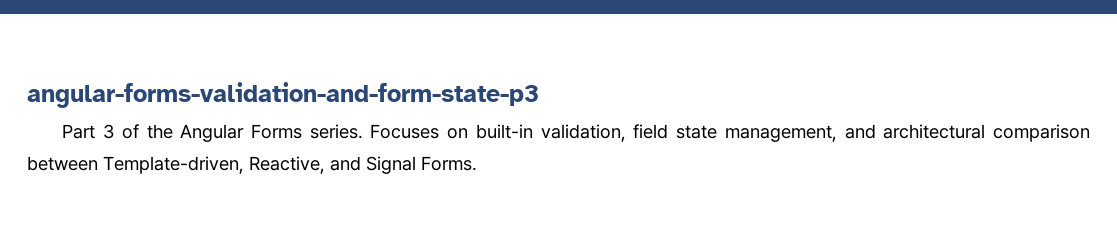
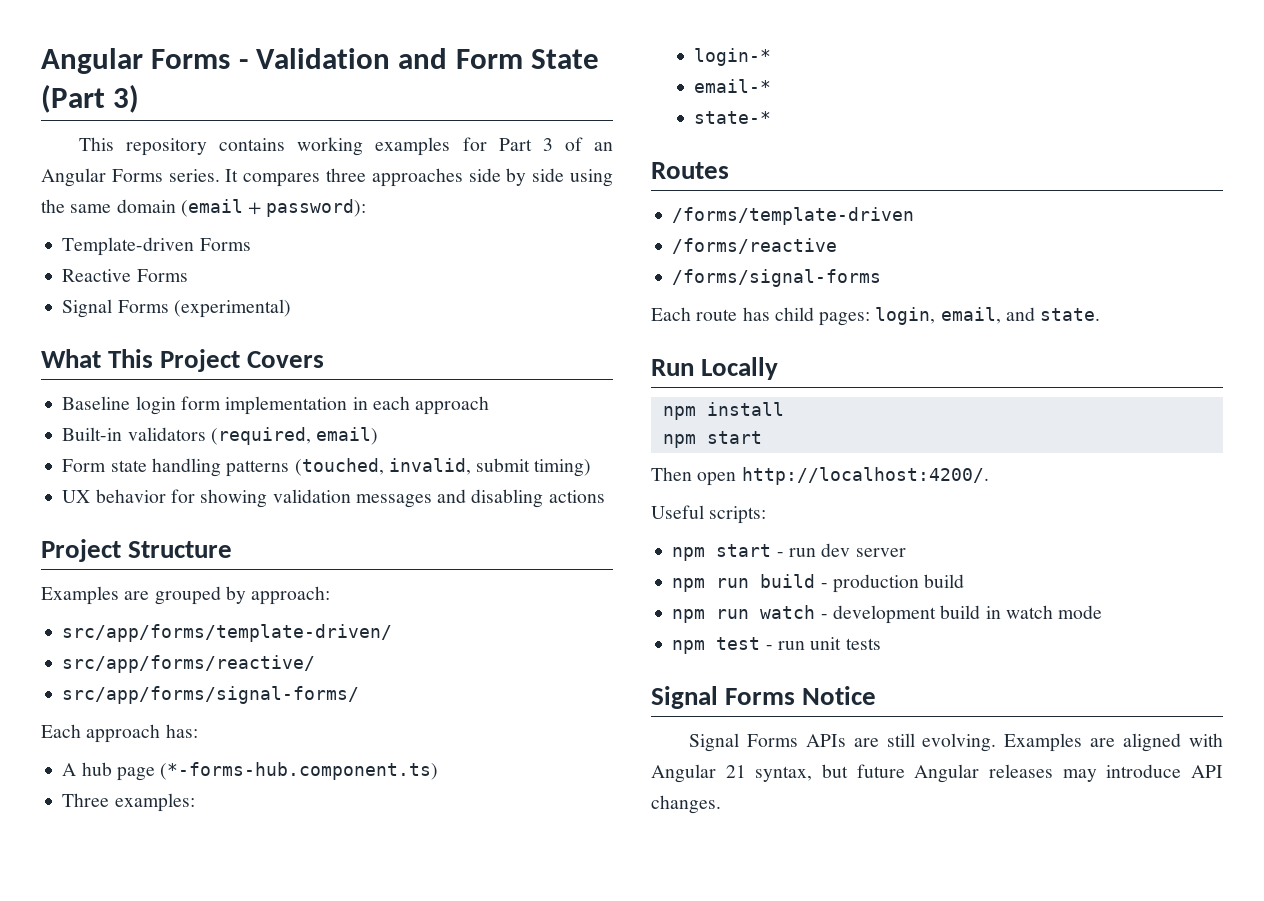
- angular-forms-validation-and-form-state-p3
- Part 3 of the Angular Forms series.
+ Angular Forms - Validation and Form State (Part 3)
+ This repository contains working examples for Part 3 of an Angular Forms series.
- Focuses on built-in validation, field state management, and architectural comparison between Template-driven, Reactive, and Signal Forms.
+ It compares three approaches side by side using the same domain (email + password):
+ Template-driven Forms
+ Reactive Forms
+ Signal Forms (experimental)
+ What This Project Covers
+ Baseline login form implementation in each approach
+ Built-in validators (required, email)
+ Form state handling patterns (touched, invalid, submit timing)
+ UX behavior for showing validation messages and disabling actions
+ Project Structure
+ Examples are grouped by approach:
+ src/app/forms/template-driven/
+ src/app/forms/reactive/
+ src/app/forms/signal-forms/
+ Each approach has:
+ A hub page (*-forms-hub.component.ts)
+ Three examples:
+ login-*
+ email-*
+ state-*
+ Routes
+ /forms/template-driven
+ /forms/reactive
+ /forms/signal-forms
+ Each route has child pages: login, email, and state.
+ Run Locally
+ npm install
+ npm start
+ Then open http://localhost:4200/.
+ Useful scripts:
+ npm start - run dev server
+ npm run build - production build
+ npm run watch - development build in watch mode
+ npm test - run unit tests
+ Signal Forms Notice
+ Signal Forms APIs are still evolving. Examples are aligned with Angular 21 syntax, but future Angular releases may introduce API changes.

